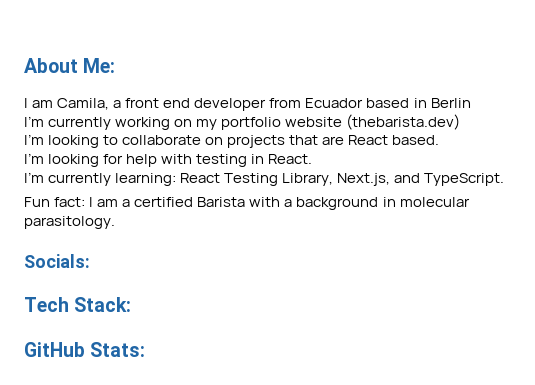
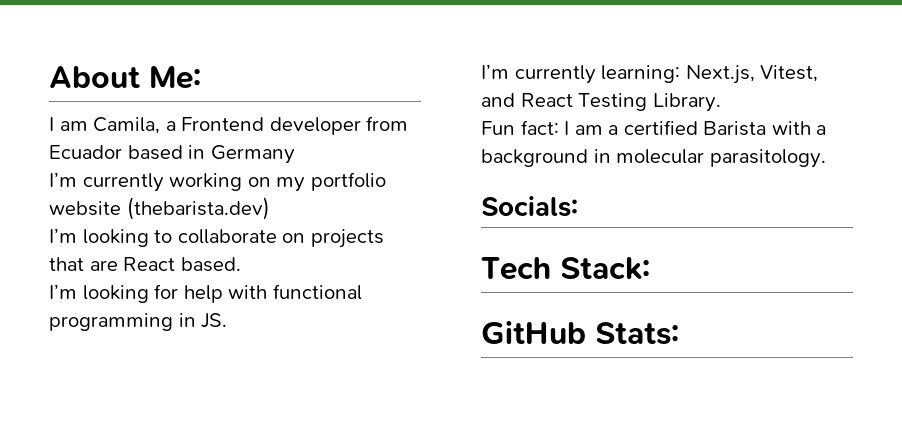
- I am Camila, a front end developer from Ecuador based in Berlin
+ I am Camila, a Frontend developer from Ecuador based in Germany
- I’m looking for help with testing in React.
+ I’m looking for help with functional programming in JS.
- I’m currently learning: React Testing Library, Next.js, and TypeScript.
+ I’m currently learning: Next.js, Vitest, and React Testing Library.

